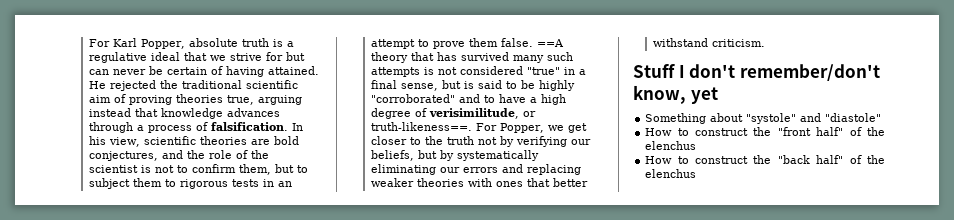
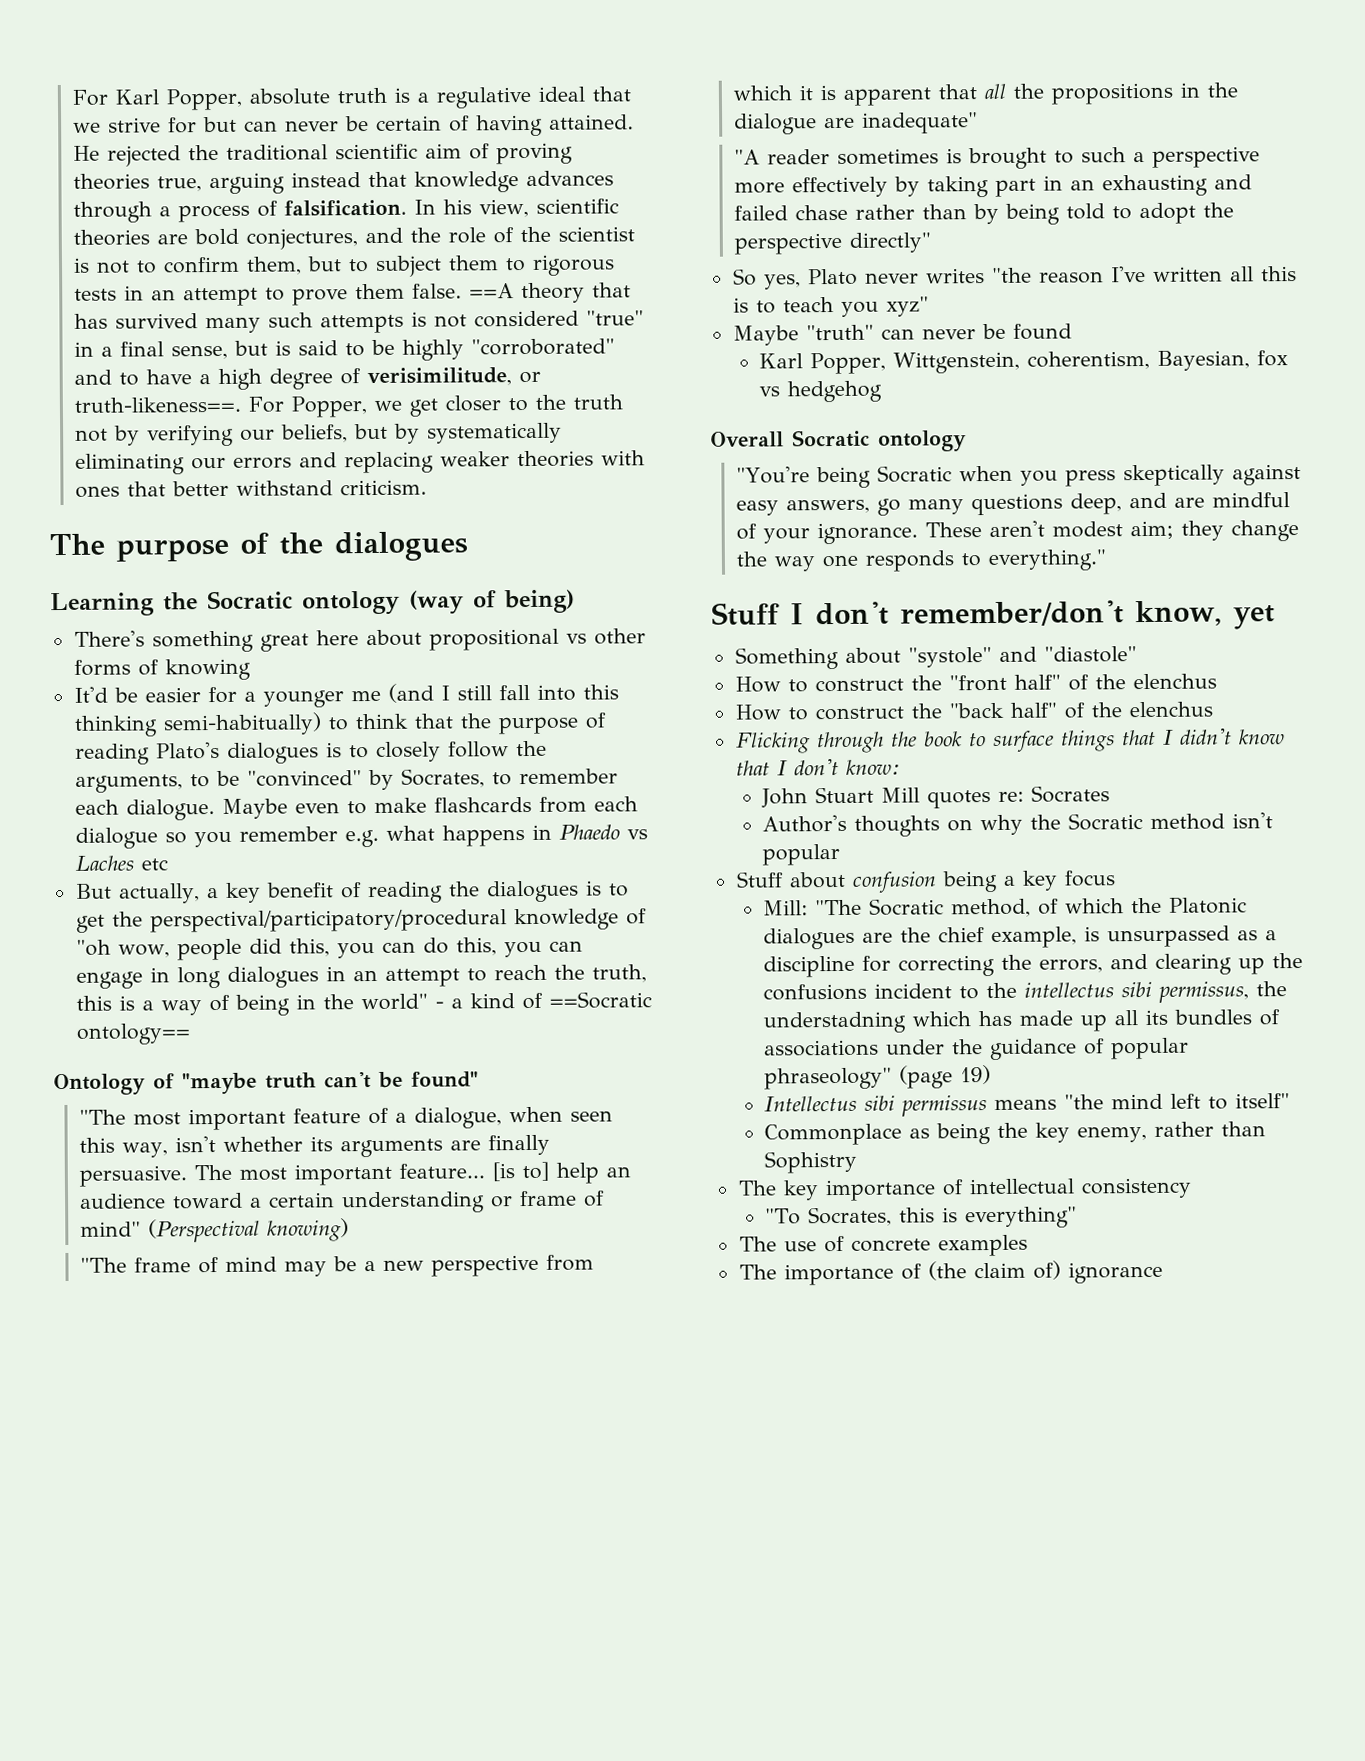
+ The purpose of the dialogues
+ Learning the Socratic ontology (way of being)
+ There's something great here about propositional vs other forms of knowing
+ It'd be easier for a younger me (and I still fall into this thinking semi-habitually) to think that the purpose of reading Plato's dialogues is to closely follow the arguments, to be "convinced" by Socrates, to remember each dialogue. Maybe even to make flashcards from each dialogue so you remember e.g. what happens in Phaedo vs Laches etc
+ But actually, a key benefit of reading the dialogues is to get the perspectival/participatory/procedural knowledge of "oh wow, people did this, you can do this, you can engage in long dialogues in an attempt to reach the truth, this is a way of being in the world" - a kind of ==Socratic ontology==
+ Ontology of "maybe truth can't be found"
+ "The most important feature of a dialogue, when seen this way, isn't whether its arguments are finally persuasive. The most important feature... [is to] help an audience toward a certain understanding or frame of mind" (Perspectival knowing)
+ "The frame of mind may be a new perspective from which it is apparent that all the propositions in the dialogue are inadequate"
+ "A reader sometimes is brought to such a perspective more effectively by taking part in an exhausting and failed chase rather than by being told to adopt the perspective directly"
+ So yes, Plato never writes "the reason I've written all this is to teach you xyz"
+ Maybe "truth" can never be found
+ Karl Popper, Wittgenstein, coherentism, Bayesian, fox vs hedgehog
+ Overall Socratic ontology
+ "You're being Socratic when you press skeptically against easy answers, go many questions deep, and are mindful of your ignorance. These aren't modest aim; they change the way one responds to everything."
+ Flicking through the book to surface things that I didn't know that I don't know:
+ John Stuart Mill quotes re: Socrates
+ Author's thoughts on why the Socratic method isn't popular
+ Stuff about confusion being a key focus
+ Mill: "The Socratic method, of which the Platonic dialogues are the chief example, is unsurpassed as a discipline for correcting the errors, and clearing up the confusions incident to the intellectus sibi permissus, the understadning which has made up all its bundles of associations under the guidance of popular phraseology" (page 19)
+ Intellectus sibi permissus means "the mind left to itself"
+ Commonplace as being the key enemy, rather than Sophistry
+ The key importance of intellectual consistency
+ "To Socrates, this is everything"
+ The use of concrete examples
+ The importance of (the claim of) ignorance

